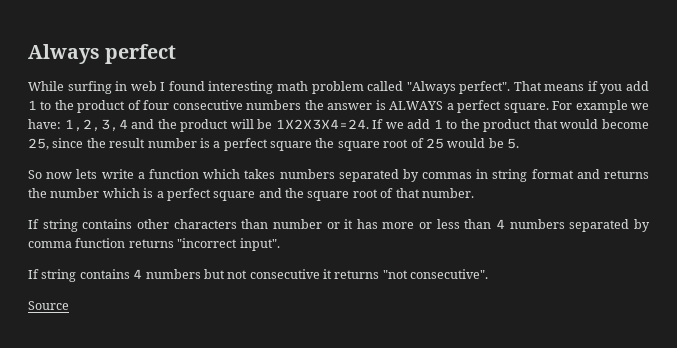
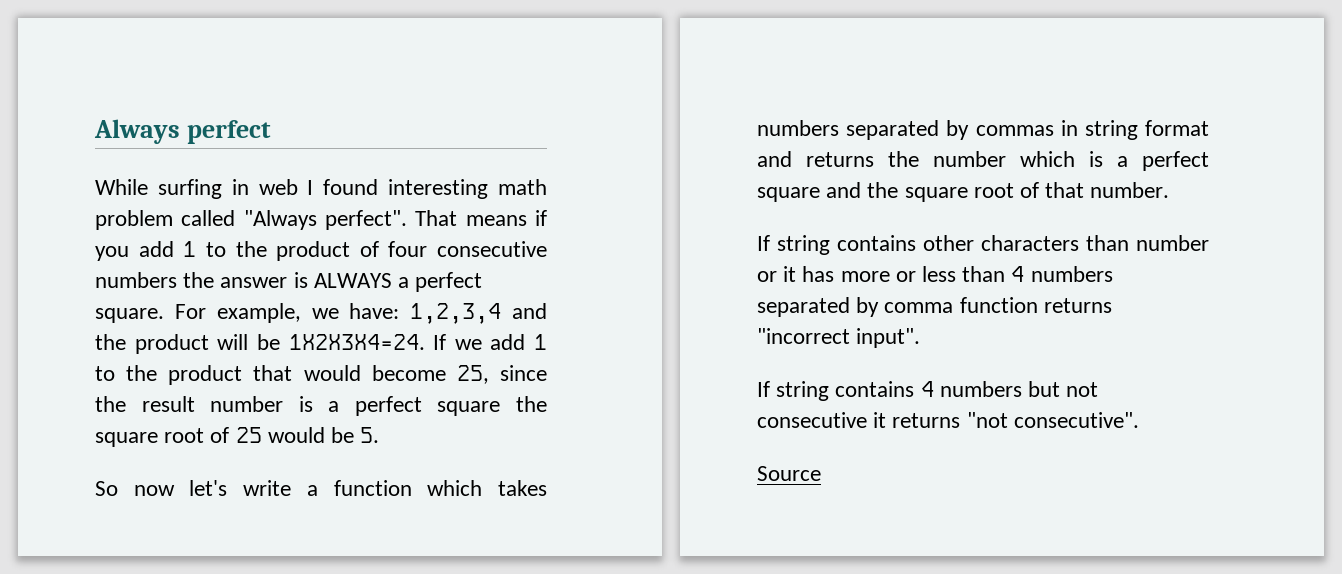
- For example we have: 1,2,3,4 and the product will be 1X2X3X4=24.
+ For example, we have: 1,2,3,4 and the product will be 1X2X3X4=24.
- So now lets write a function which takes numbers separated by commas in string format and returns the number which is a perfect square and the square root of that number.
+ So now let's write a function which takes numbers separated by commas in string format and returns the number which is a perfect square and the square root of that number.

